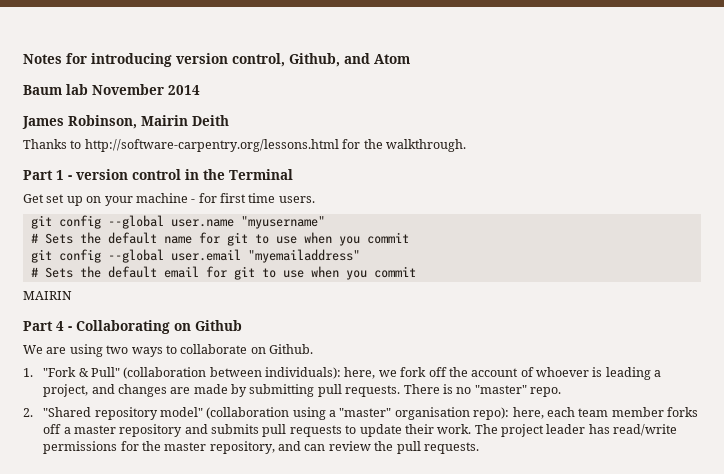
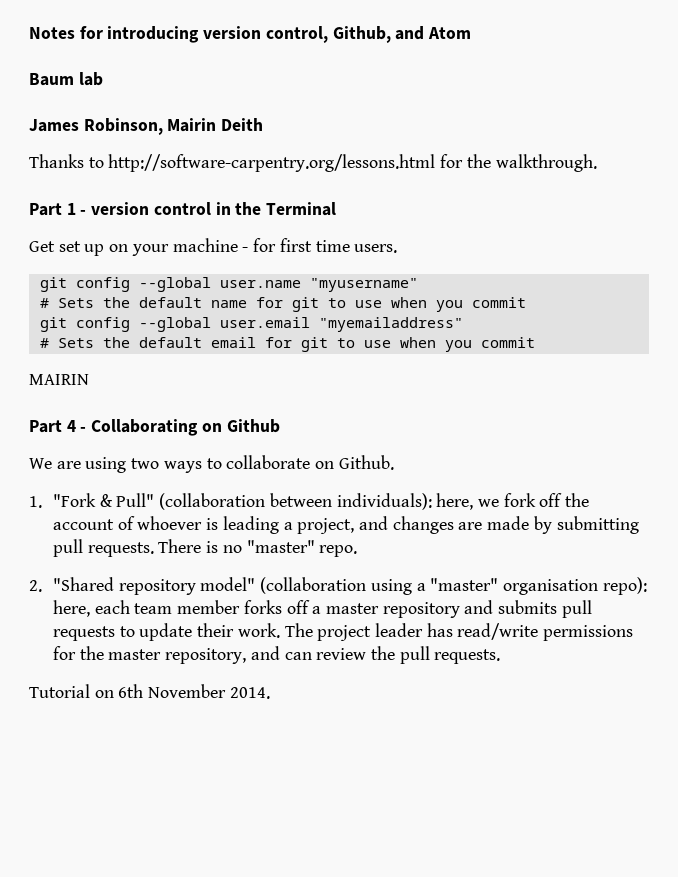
- Baum lab November 2014
+ Baum lab
+ Tutorial on 6th November 2014.

